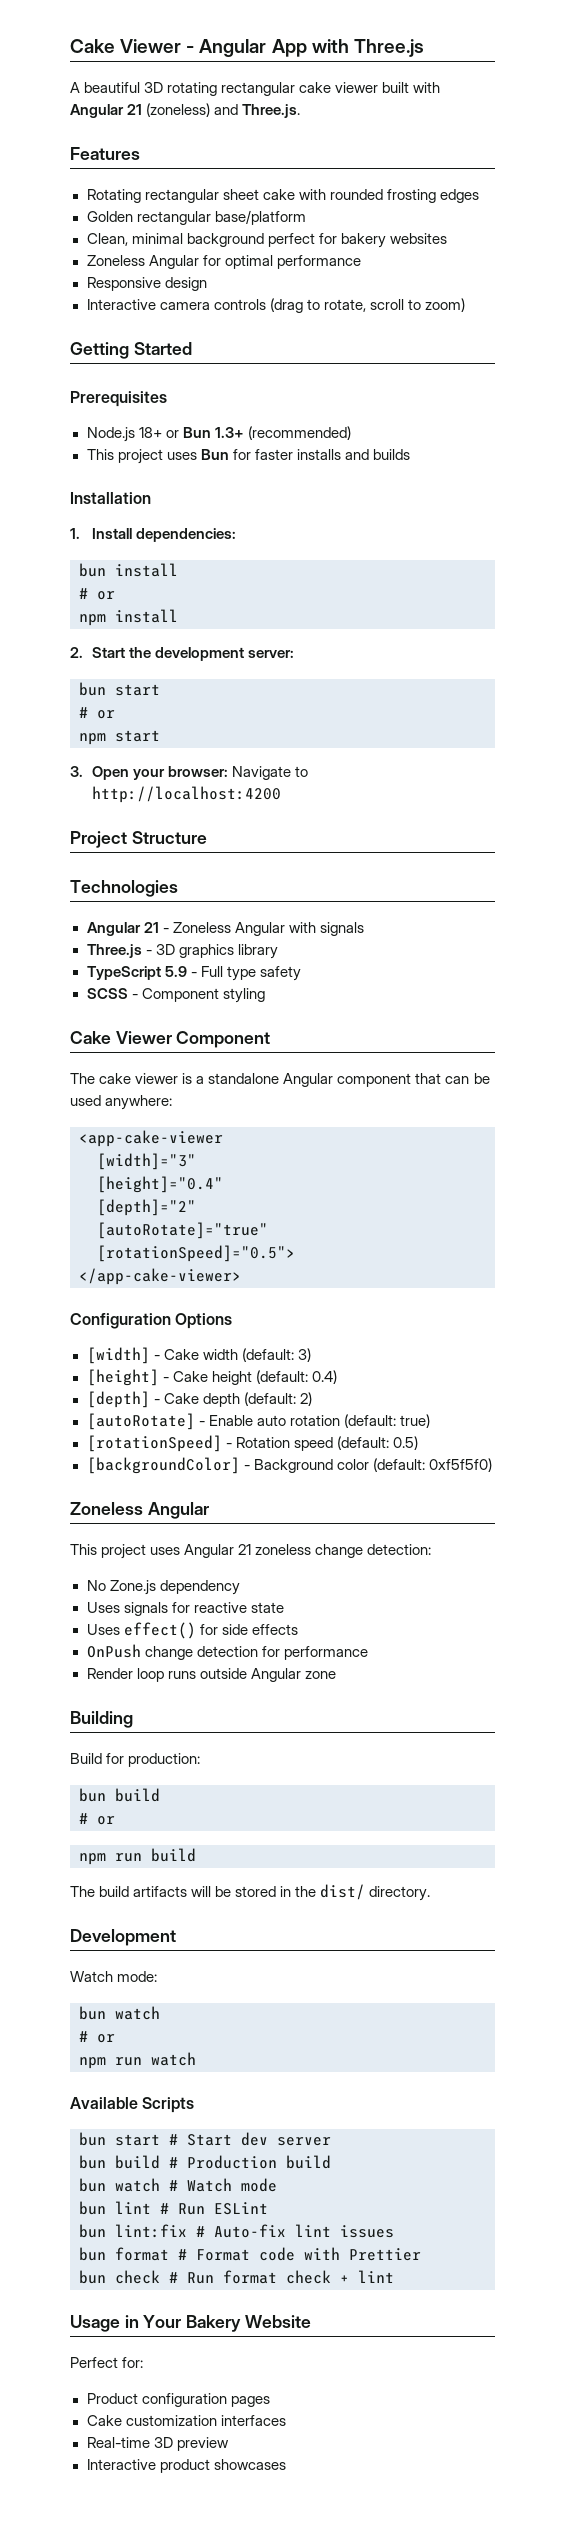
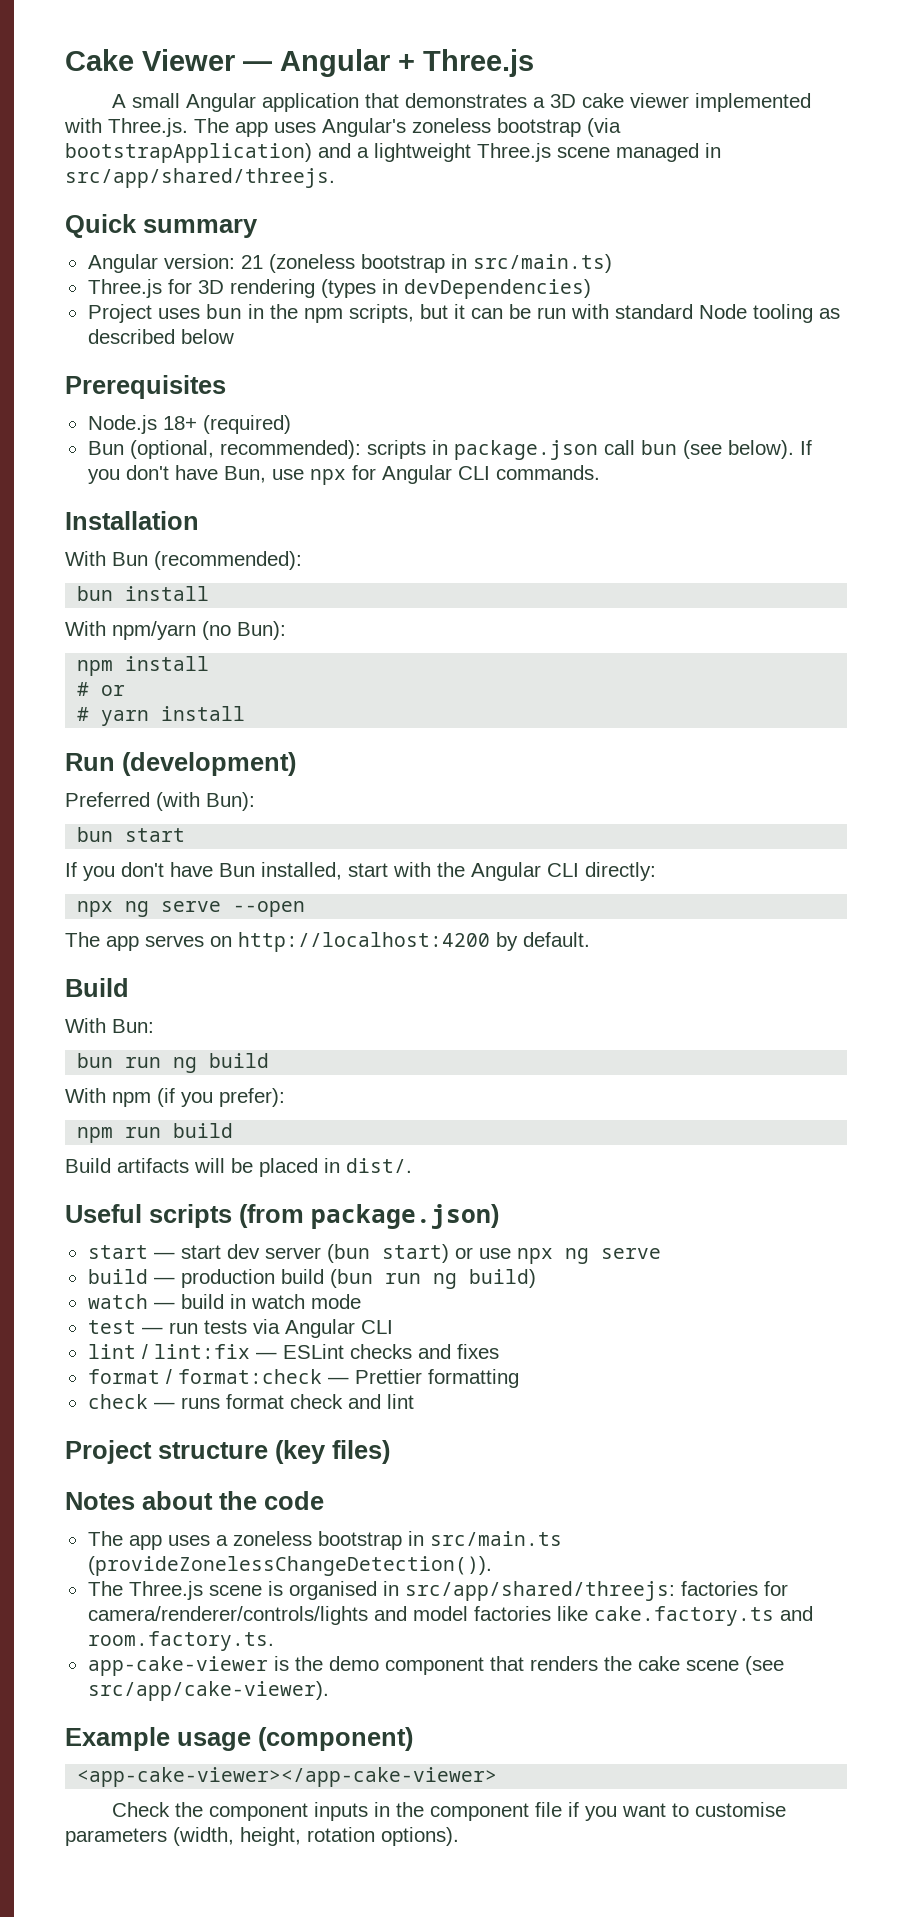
- Cake Viewer - Angular App with Three.js
- A beautiful 3D rotating rectangular cake viewer built with Angular 21 (zoneless) and Three.js.
- Features
- Rotating rectangular sheet cake with rounded frosting edges
- Golden rectangular base/platform
- Clean, minimal background perfect for bakery websites
- Zoneless Angular for optimal performance
- Responsive design
- Interactive camera controls (drag to rotate, scroll to zoom)
- Getting Started
+ Cake Viewer — Angular + Three.js
+ A small Angular application that demonstrates a 3D cake viewer implemented with Three.js. The app uses Angular's zoneless bootstrap (via bootstrapApplication) and a lightweight Three.js scene managed in src/app/shared/threejs.
+ Quick summary
+ Angular version: 21 (zoneless bootstrap in src/main.ts)
+ Three.js for 3D rendering (types in devDependencies)
+ Project uses bun in the npm scripts, but it can be run with standard Node tooling as described below
  Prerequisites
- Node.js 18+ or Bun 1.3+ (recommended)
- This project uses Bun for faster installs and builds
+ Node.js 18+ (required)
+ Bun (optional, recommended): scripts in package.json call bun (see below). If you don't have Bun, use npx for Angular CLI commands.
  Installation
- 1. Install dependencies:
+ With Bun (recommended):
  bun install
+ With npm/yarn (no Bun):
+ npm install
- npm install
- 2. Start the development server:
+ # yarn install
+ Run (development)
+ Preferred (with Bun):
  bun start
- # or
- npm start
- 3. Open your browser: Navigate to http://localhost:4200
- Project Structure
- Technologies
- Angular 21 - Zoneless Angular with signals
- Three.js - 3D graphics library
- TypeScript 5.9 - Full type safety
- SCSS - Component styling
- Cake Viewer Component
- The cake viewer is a standalone Angular component that can be used anywhere:
- <app-cake-viewer
- [width]="3"
- [height]="0.4"
- [depth]="2"
- [autoRotate]="true"
- [rotationSpeed]="0.5">
- </app-cake-viewer>
- Configuration Options
- [width] - Cake width (default: 3)
- [height] - Cake height (default: 0.4)
- [depth] - Cake depth (default: 2)
- [autoRotate] - Enable auto rotation (default: true)
- [rotationSpeed] - Rotation speed (default: 0.5)
- [backgroundColor] - Background color (default: 0xf5f5f0)
- Zoneless Angular
- This project uses Angular 21 zoneless change detection:
- No Zone.js dependency
- Uses signals for reactive state
- Uses effect() for side effects
- OnPush change detection for performance
- Render loop runs outside Angular zone
- Building
- Build for production:
- bun build
- # or
+ If you don't have Bun installed, start with the Angular CLI directly:
+ npx ng serve --open
+ The app serves on http://localhost:4200 by default.
+ Build
+ With Bun:
+ bun run ng build
+ With npm (if you prefer):
- The build artifacts will be stored in the dist/ directory.
- Development
- Watch mode:
- bun watch
- # or
- npm run watch
- Available Scripts
- bun start # Start dev server
- bun build # Production build
- bun watch # Watch mode
- bun lint # Run ESLint
- bun lint:fix # Auto-fix lint issues
- bun format # Format code with Prettier
- bun check # Run format check + lint
- Usage in Your Bakery Website
- Perfect for:
- Product configuration pages
- Cake customization interfaces
- Real-time 3D preview
- Interactive product showcases
+ Build artifacts will be placed in dist/.
+ Useful scripts (from package.json)
+ start — start dev server (bun start) or use npx ng serve
+ build — production build (bun run ng build)
+ watch — build in watch mode
+ test — run tests via Angular CLI
+ lint / lint:fix — ESLint checks and fixes
+ format / format:check — Prettier formatting
+ check — runs format check and lint
+ Project structure (key files)
+ Notes about the code
+ The app uses a zoneless bootstrap in src/main.ts (provideZonelessChangeDetection()).
+ The Three.js scene is organised in src/app/shared/threejs: factories for camera/renderer/controls/lights and model factories like cake.factory.ts and room.factory.ts.
+ app-cake-viewer is the demo component that renders the cake scene (see src/app/cake-viewer).
+ Example usage (component)
+ <app-cake-viewer></app-cake-viewer>
+ Check the component inputs in the component file if you want to customise parameters (width, height, rotation options).

